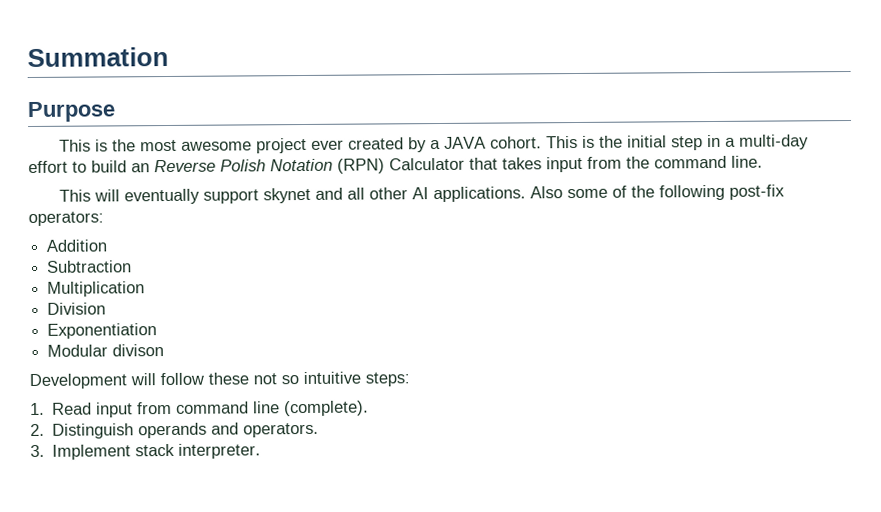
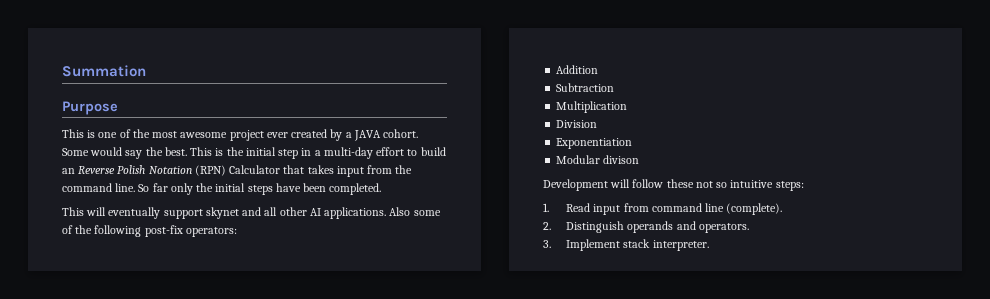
- This is the most awesome project ever created by a JAVA cohort.
+ This is one of the most awesome project ever created by a JAVA cohort.
+ Some would say the best.
+ So far only the initial steps have been completed.

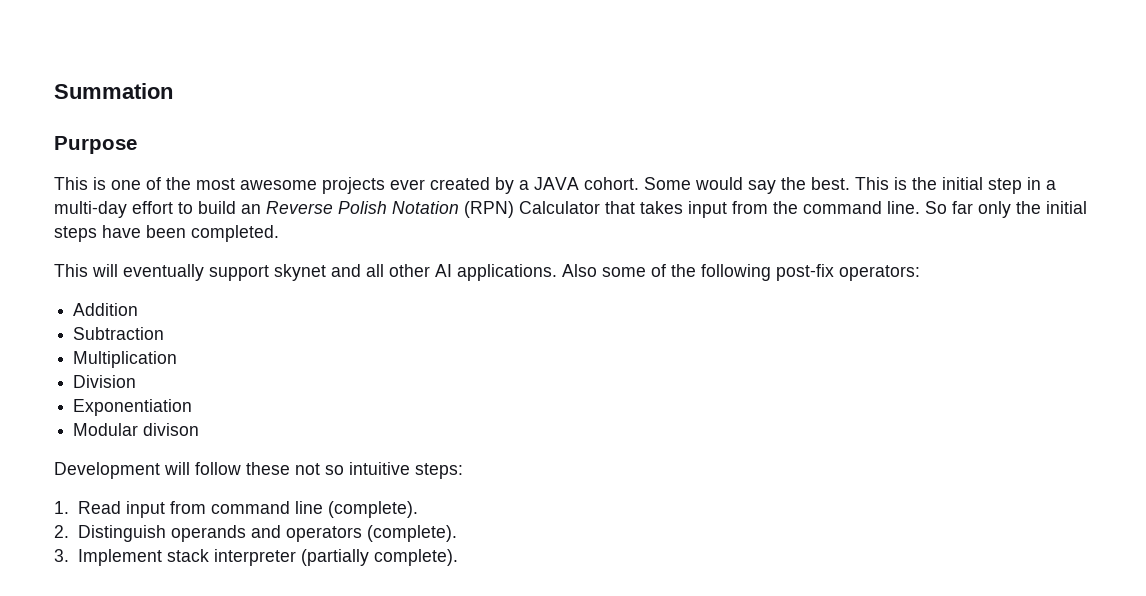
- This is one of the most awesome project ever created by a JAVA cohort.
+ This is one of the most awesome projects ever created by a JAVA cohort.
- 2. Distinguish operands and operators.
+ 2. Distinguish operands and operators (complete).
- 3. Implement stack interpreter.
+ 3. Implement stack interpreter (partially complete).

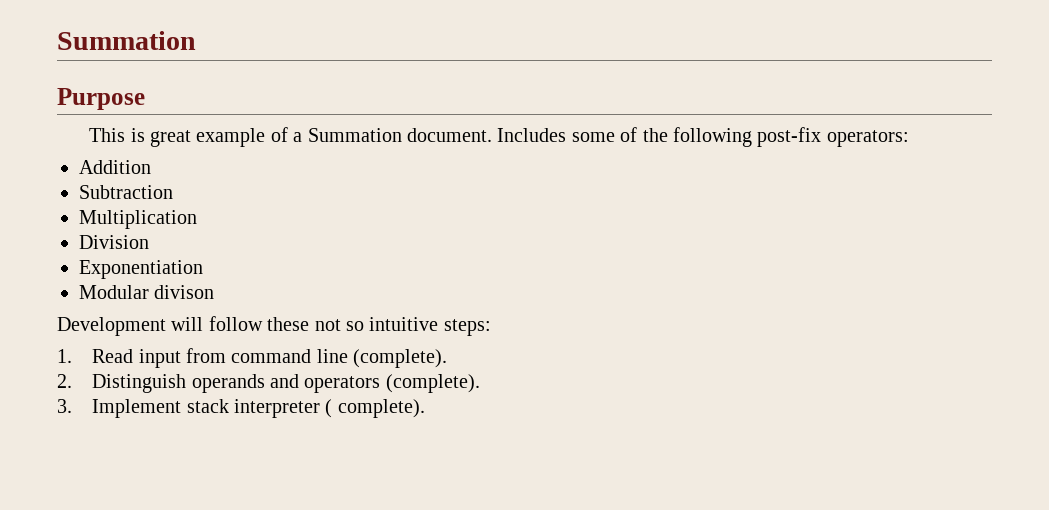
- This is one of the most awesome projects ever created by a JAVA cohort. Some would say the best. This is the initial step in a multi-day effort to build an Reverse Polish Notation (RPN) Calculator that takes input from the command line. So far only the initial steps have been completed.
- This will eventually support skynet and all other AI applications. Also some of the following post-fix operators:
+ This is great example of a Summation document. Includes some of the following post-fix operators:
- 3. Implement stack interpreter (partially complete).
+ 3. Implement stack interpreter ( complete).

